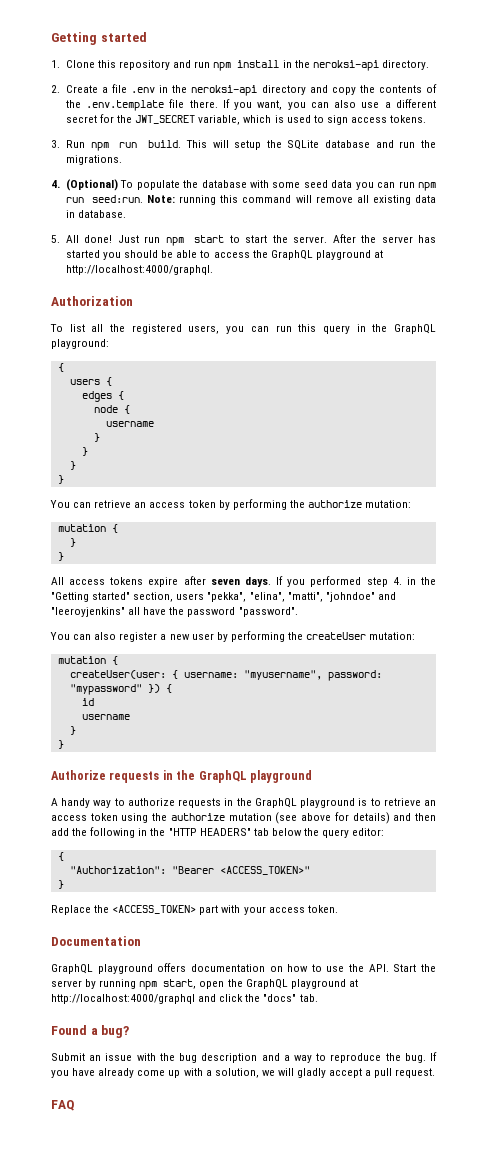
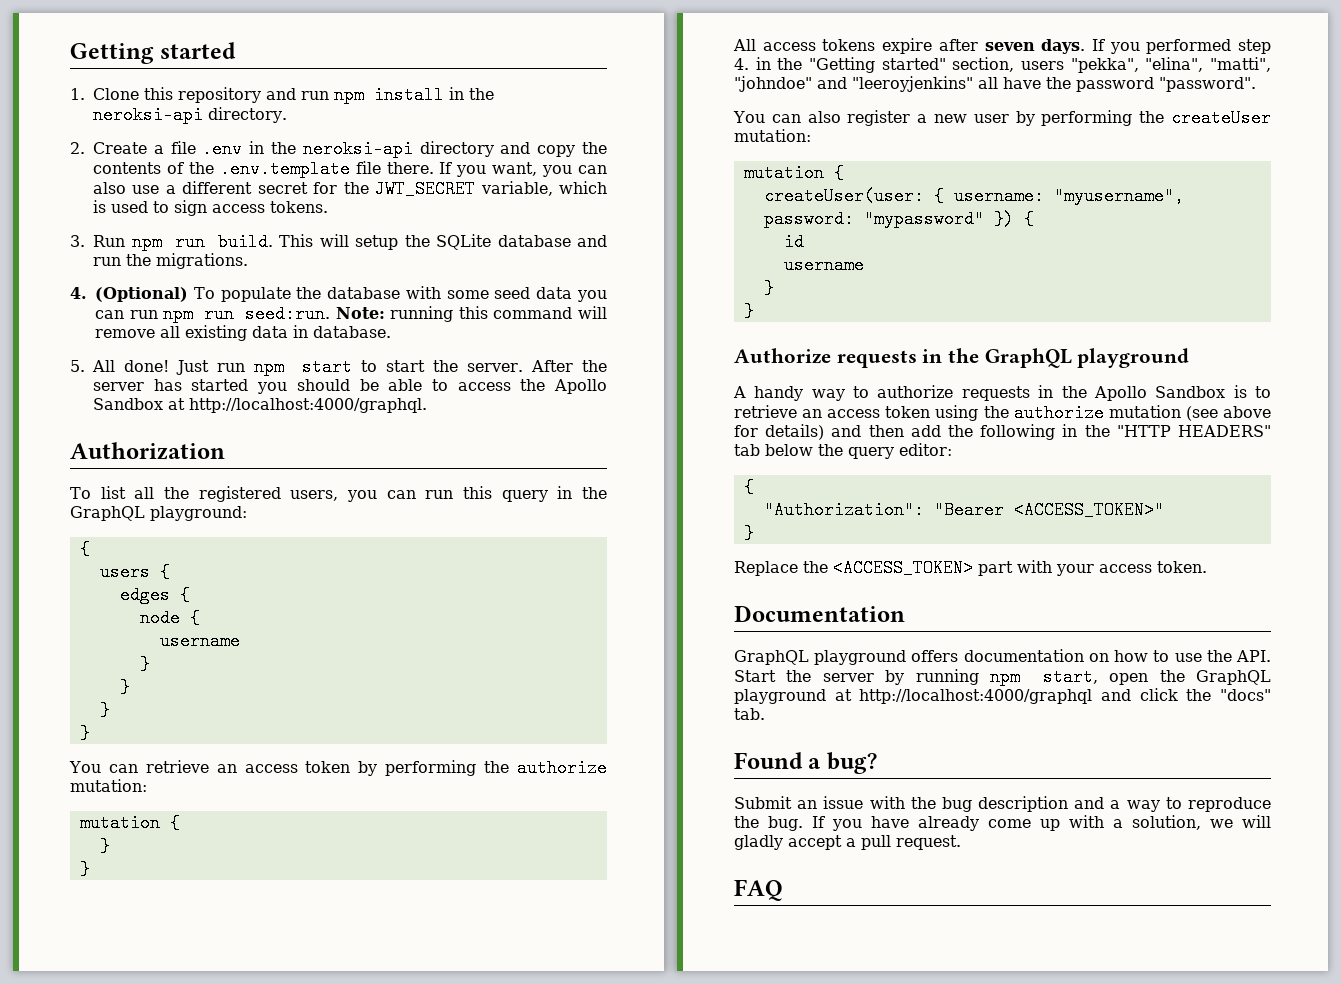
- After the server has started you should be able to access the GraphQL playground at http://localhost:4000/graphql.
+ After the server has started you should be able to access the Apollo Sandbox at http://localhost:4000/graphql.
- A handy way to authorize requests in the GraphQL playground is to retrieve an access token using the authorize mutation (see above for details) and then add the following in the "HTTP HEADERS" tab below the query editor:
+ A handy way to authorize requests in the Apollo Sandbox is to retrieve an access token using the authorize mutation (see above for details) and then add the following in the "HTTP HEADERS" tab below the query editor:

